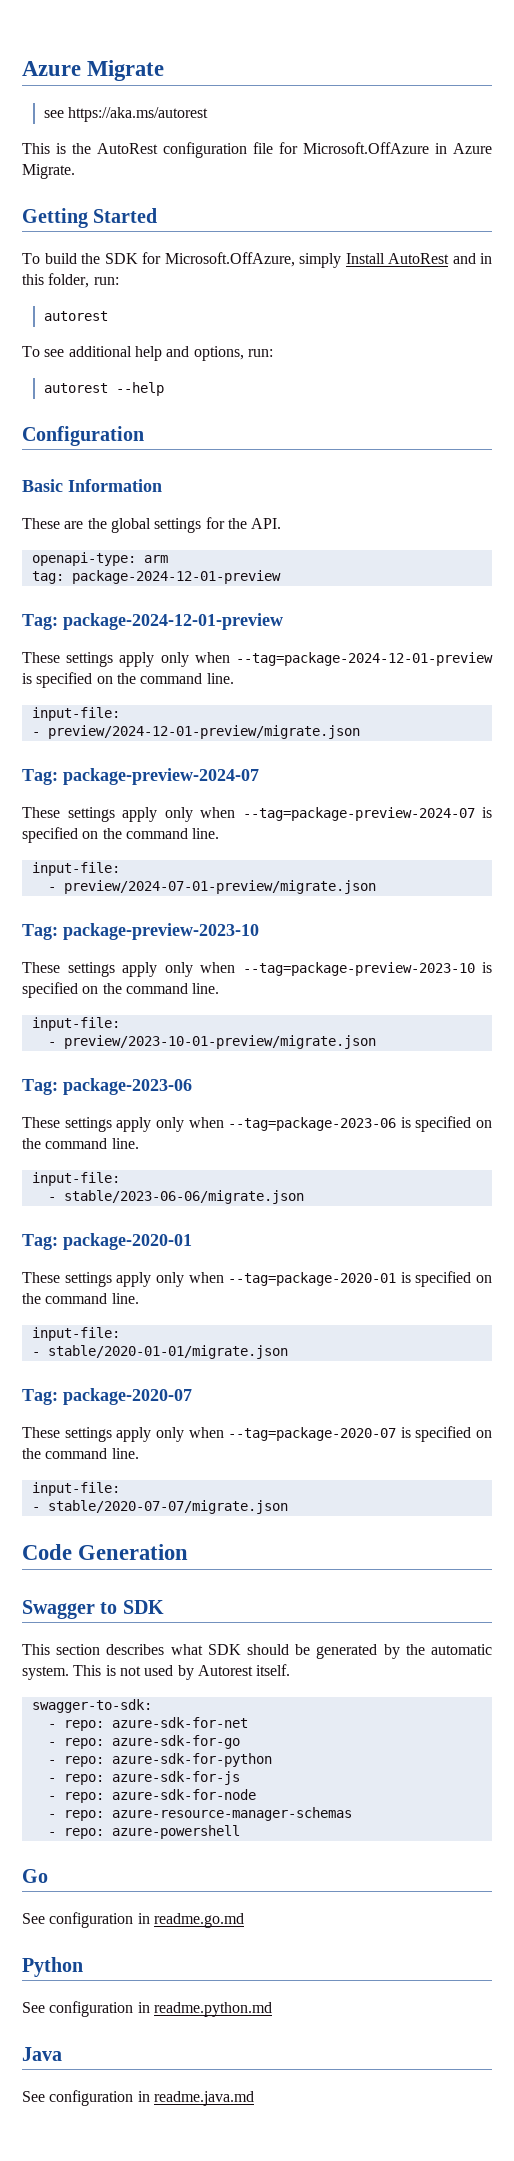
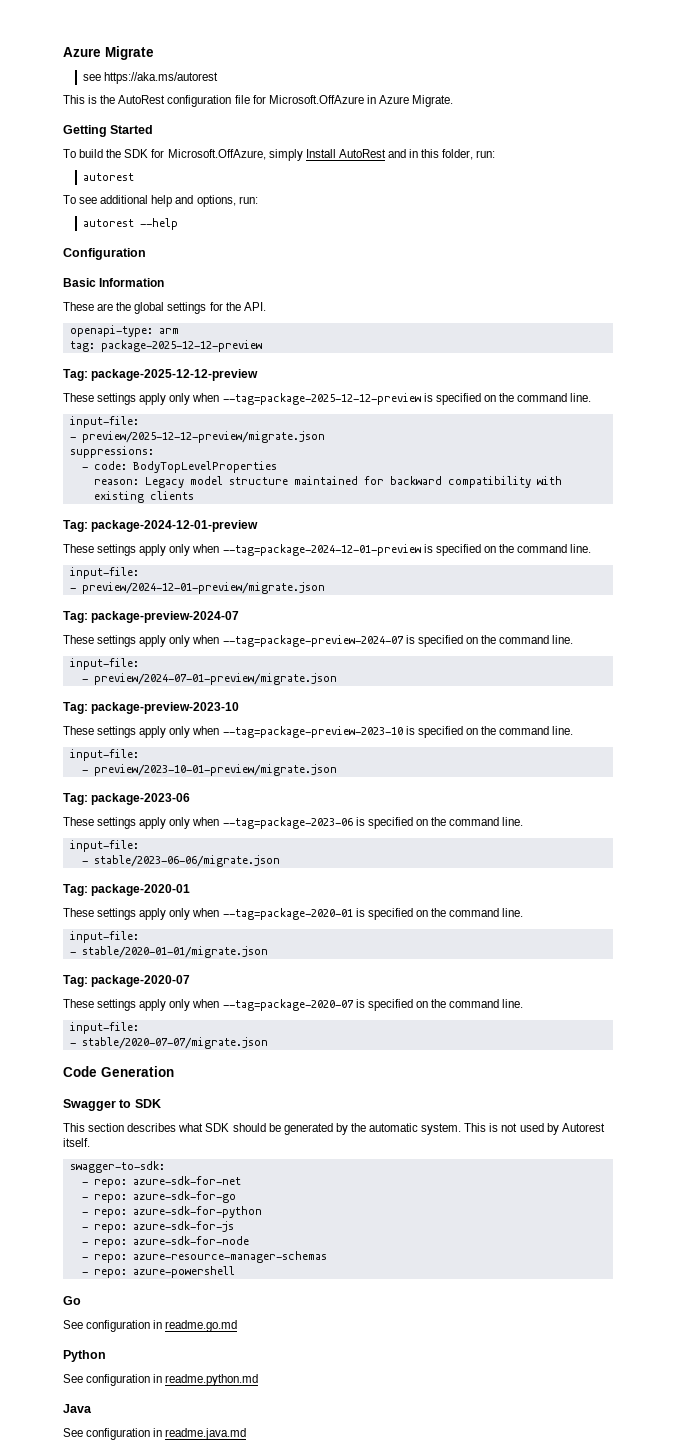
- tag: package-2024-12-01-preview
+ tag: package-2025-12-12-preview
+ Tag: package-2025-12-12-preview
+ These settings apply only when --tag=package-2025-12-12-preview is specified on the command line.
+ input-file:
+ - preview/2025-12-12-preview/migrate.json
+ suppressions:
+ - code: BodyTopLevelProperties
+ reason: Legacy model structure maintained for backward compatibility with existing clients

